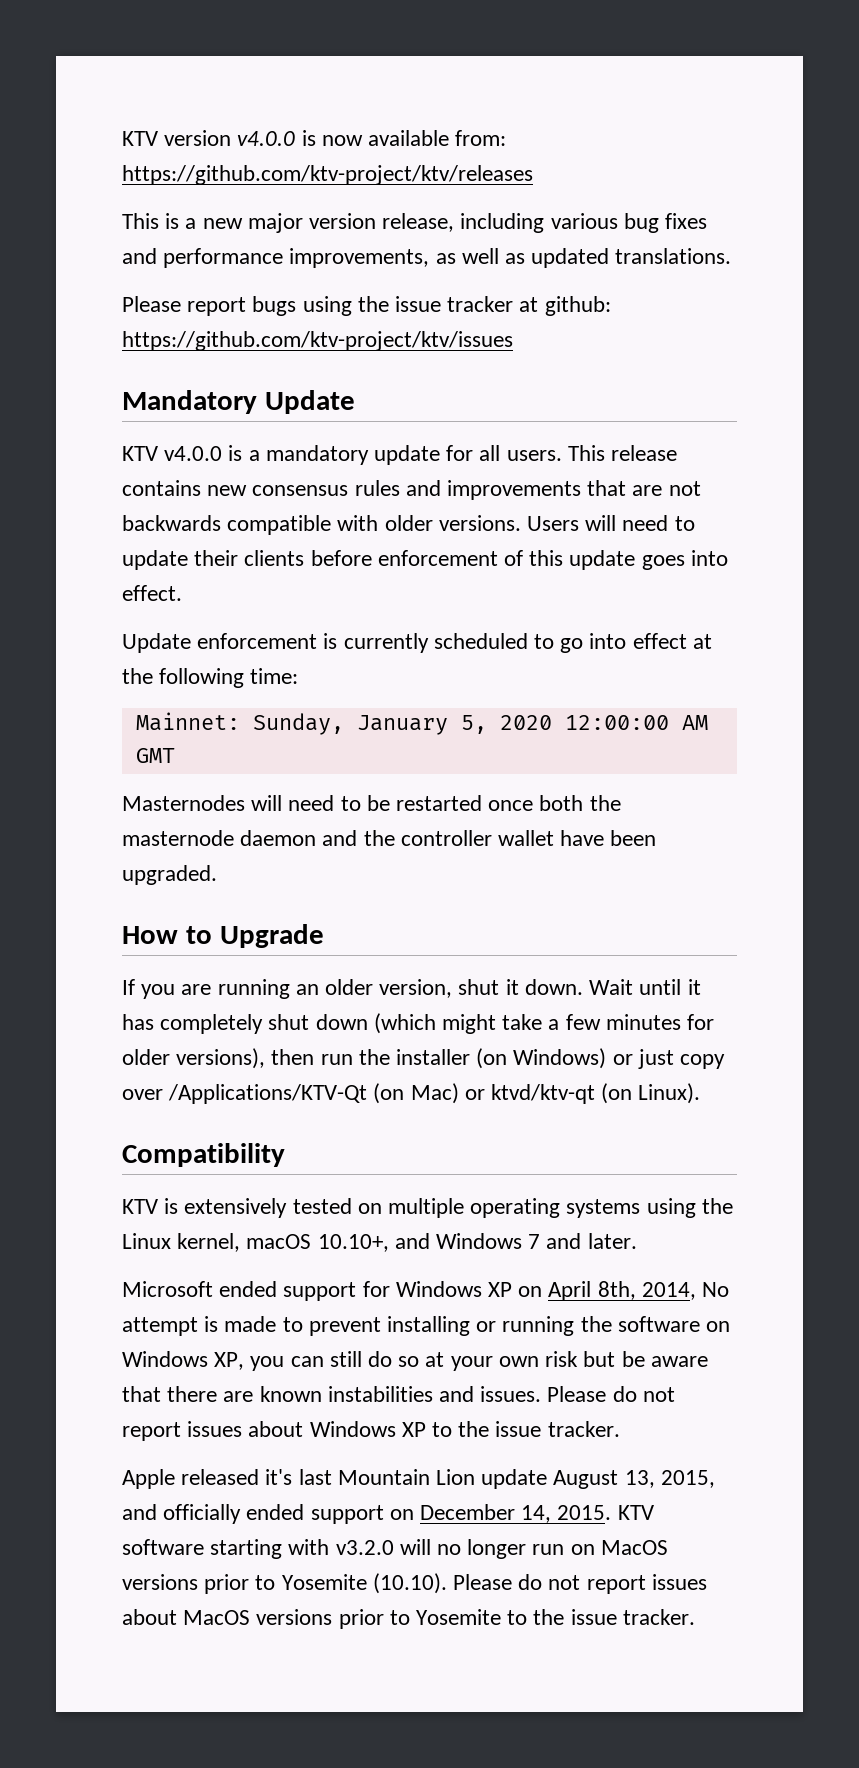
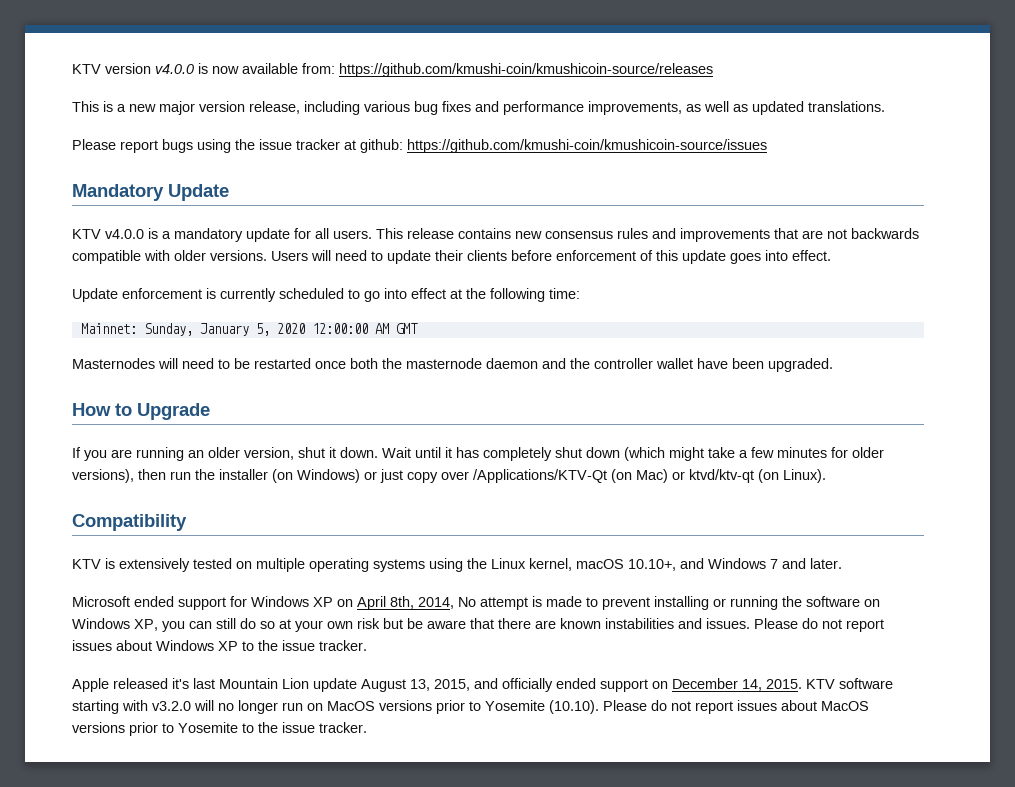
- KTV version v4.0.0 is now available from: https://github.com/ktv-project/ktv/releases
+ KTV version v4.0.0 is now available from: https://github.com/kmushi-coin/kmushicoin-source/releases
- Please report bugs using the issue tracker at github: https://github.com/ktv-project/ktv/issues
+ Please report bugs using the issue tracker at github: https://github.com/kmushi-coin/kmushicoin-source/issues

